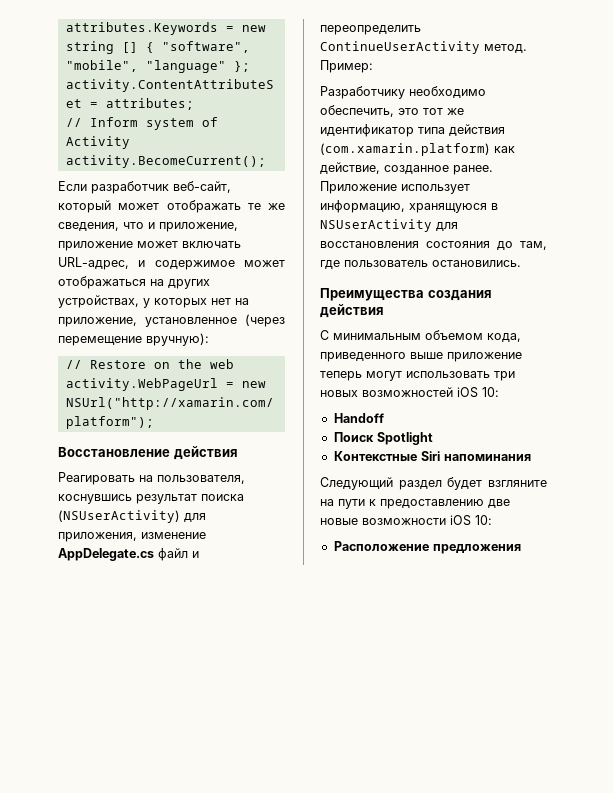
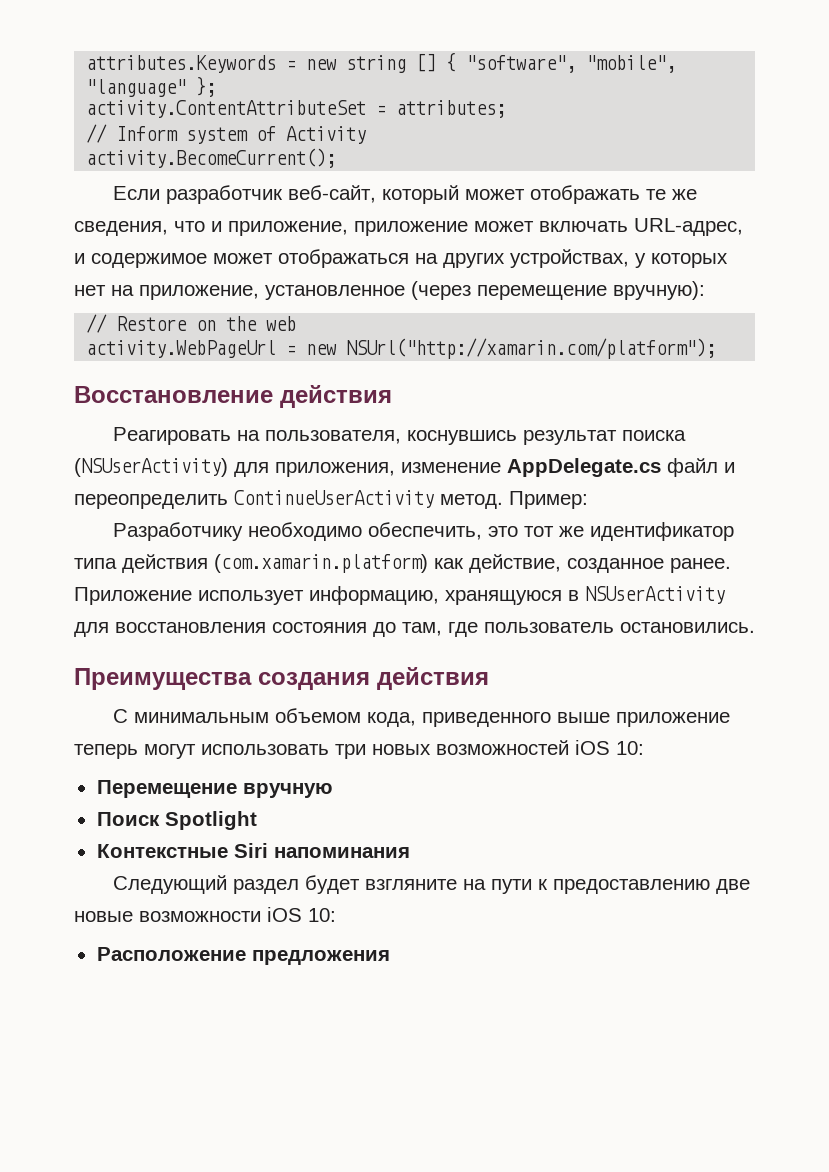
- Handoff
+ Перемещение вручную

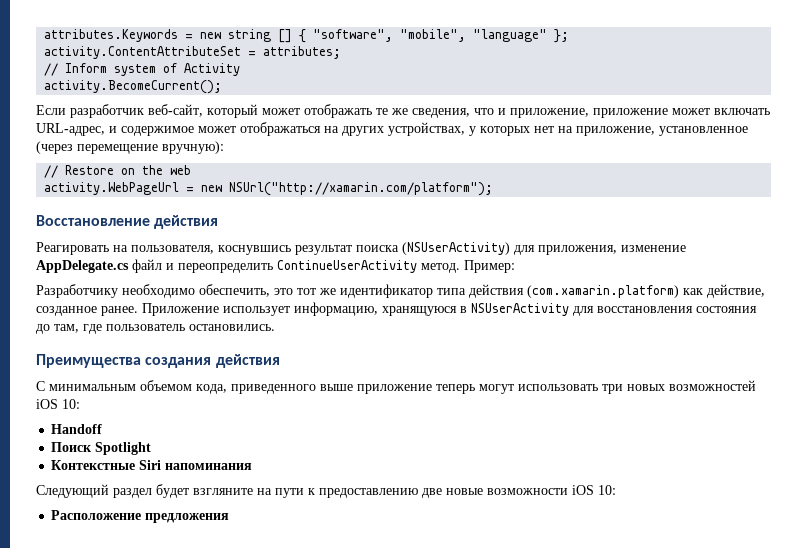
- Перемещение вручную
+ Handoff

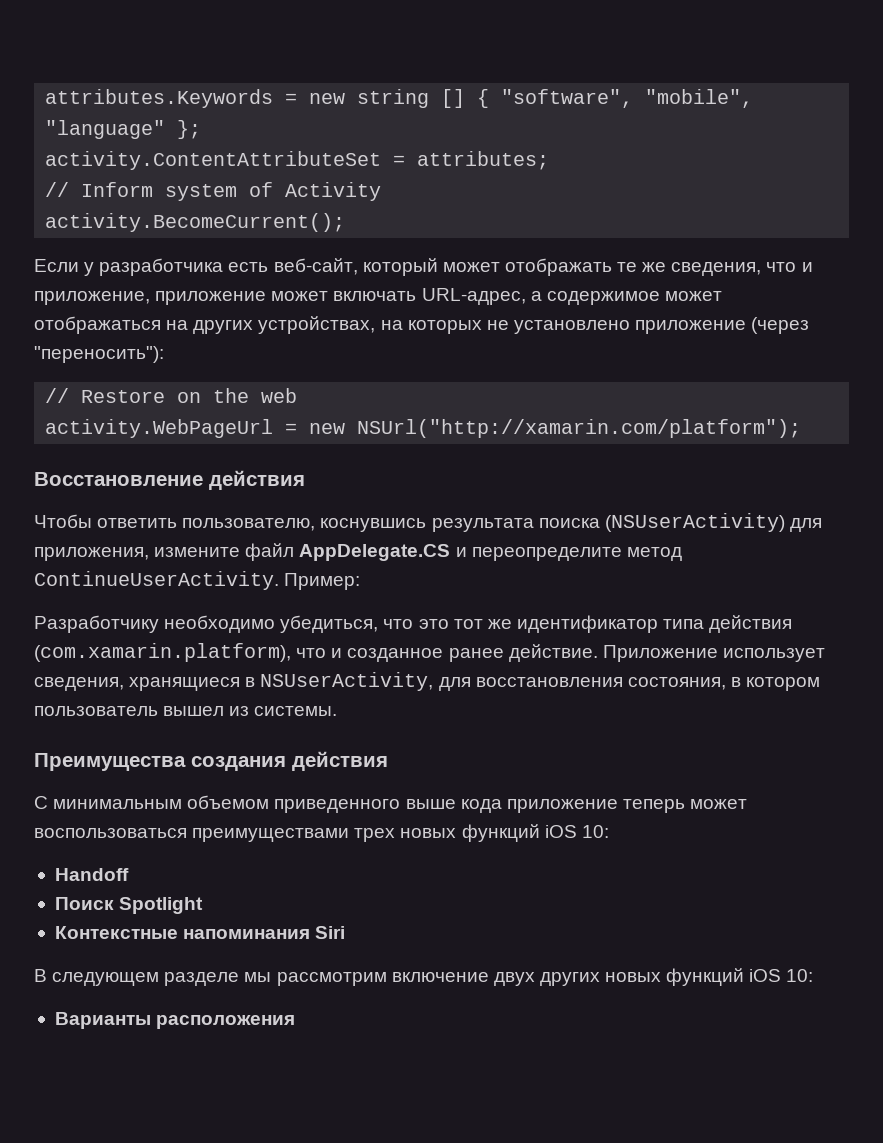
- Если разработчик веб-сайт, который может отображать те же сведения, что и приложение, приложение может включать URL-адрес, и содержимое может отображаться на других устройствах, у которых нет на приложение, установленное (через перемещение вручную):
+ Если у разработчика есть веб-сайт, который может отображать те же сведения, что и приложение, приложение может включать URL-адрес, а содержимое может отображаться на других устройствах, на которых не установлено приложение (через "переносить"):
- Реагировать на пользователя, коснувшись результат поиска (NSUserActivity) для приложения, изменение AppDelegate.cs файл и переопределить ContinueUserActivity метод.
+ Чтобы ответить пользователю, коснувшись результата поиска (NSUserActivity) для приложения, измените файл AppDelegate.CS и переопределите метод ContinueUserActivity.
- Разработчику необходимо обеспечить, это тот же идентификатор типа действия (com.xamarin.platform) как действие, созданное ранее. Приложение использует информацию, хранящуюся в NSUserActivity для восстановления состояния до там, где пользователь остановились.
+ Разработчику необходимо убедиться, что это тот же идентификатор типа действия (com.xamarin.platform), что и созданное ранее действие. Приложение использует сведения, хранящиеся в NSUserActivity, для восстановления состояния, в котором пользователь вышел из системы.
- С минимальным объемом кода, приведенного выше приложение теперь могут использовать три новых возможностей iOS 10:
+ С минимальным объемом приведенного выше кода приложение теперь может воспользоваться преимуществами трех новых функций iOS 10:
- Контекстные Siri напоминания
- Следующий раздел будет взгляните на пути к предоставлению две новые возможности iOS 10:
- Расположение предложения
+ Контекстные напоминания Siri
+ В следующем разделе мы рассмотрим включение двух других новых функций iOS 10:
+ Варианты расположения

